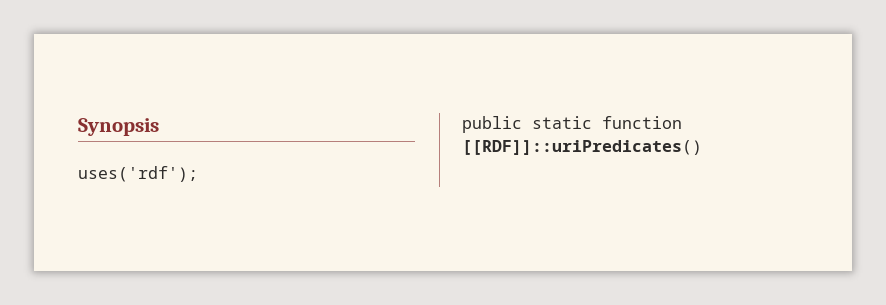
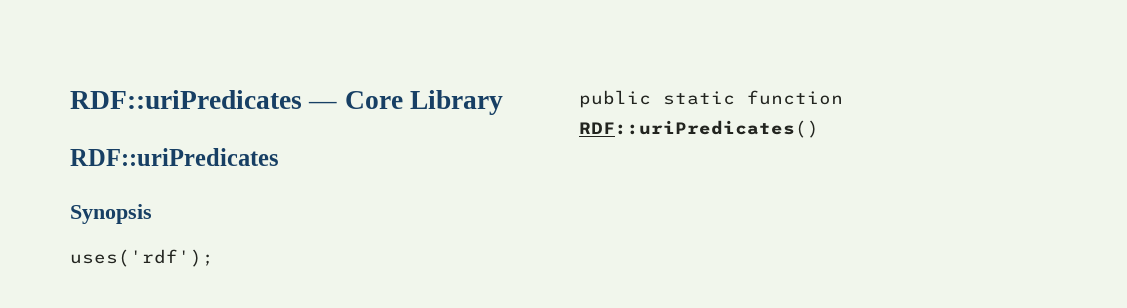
+ RDF::uriPredicates — Core Library
+ RDF::uriPredicates
- public static function [[RDF]]::uriPredicates()
+ public static function RDF::uriPredicates()

